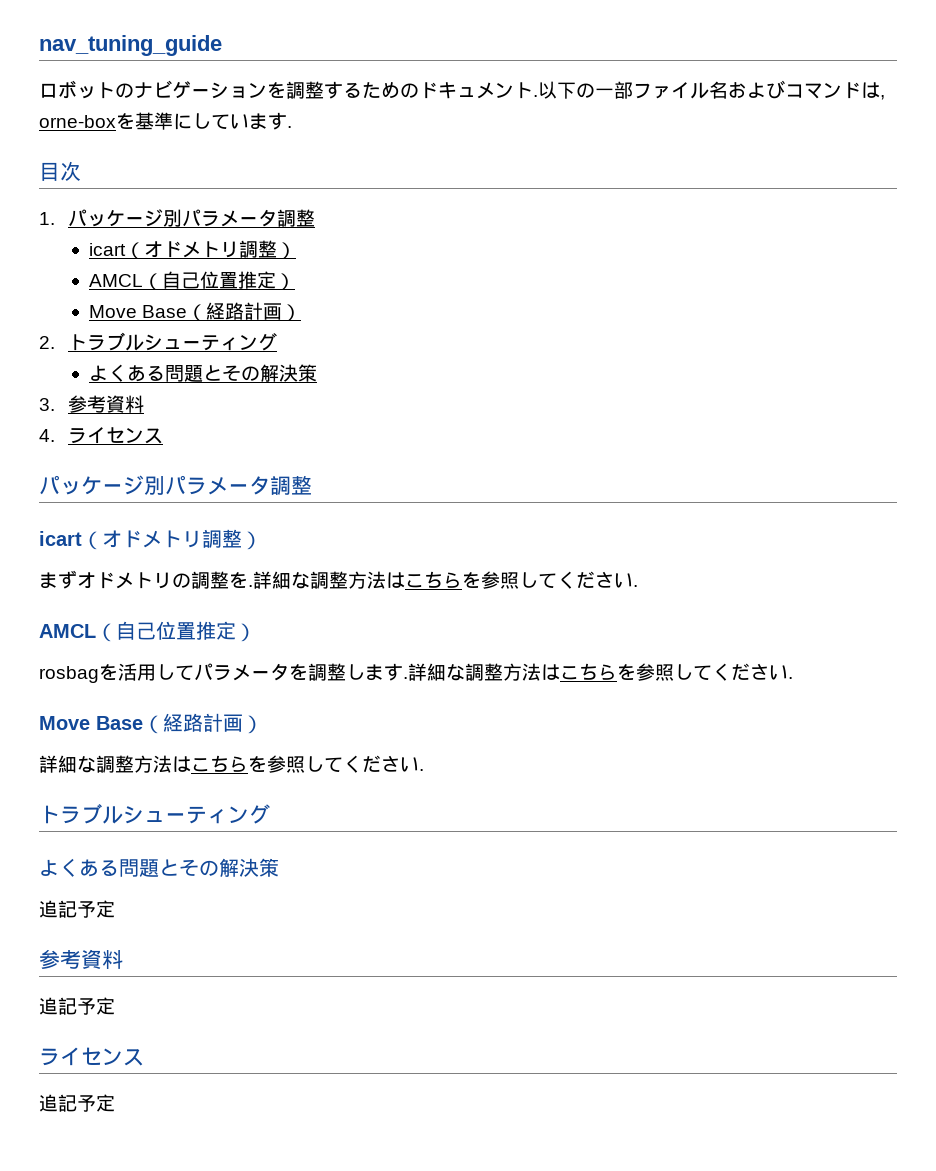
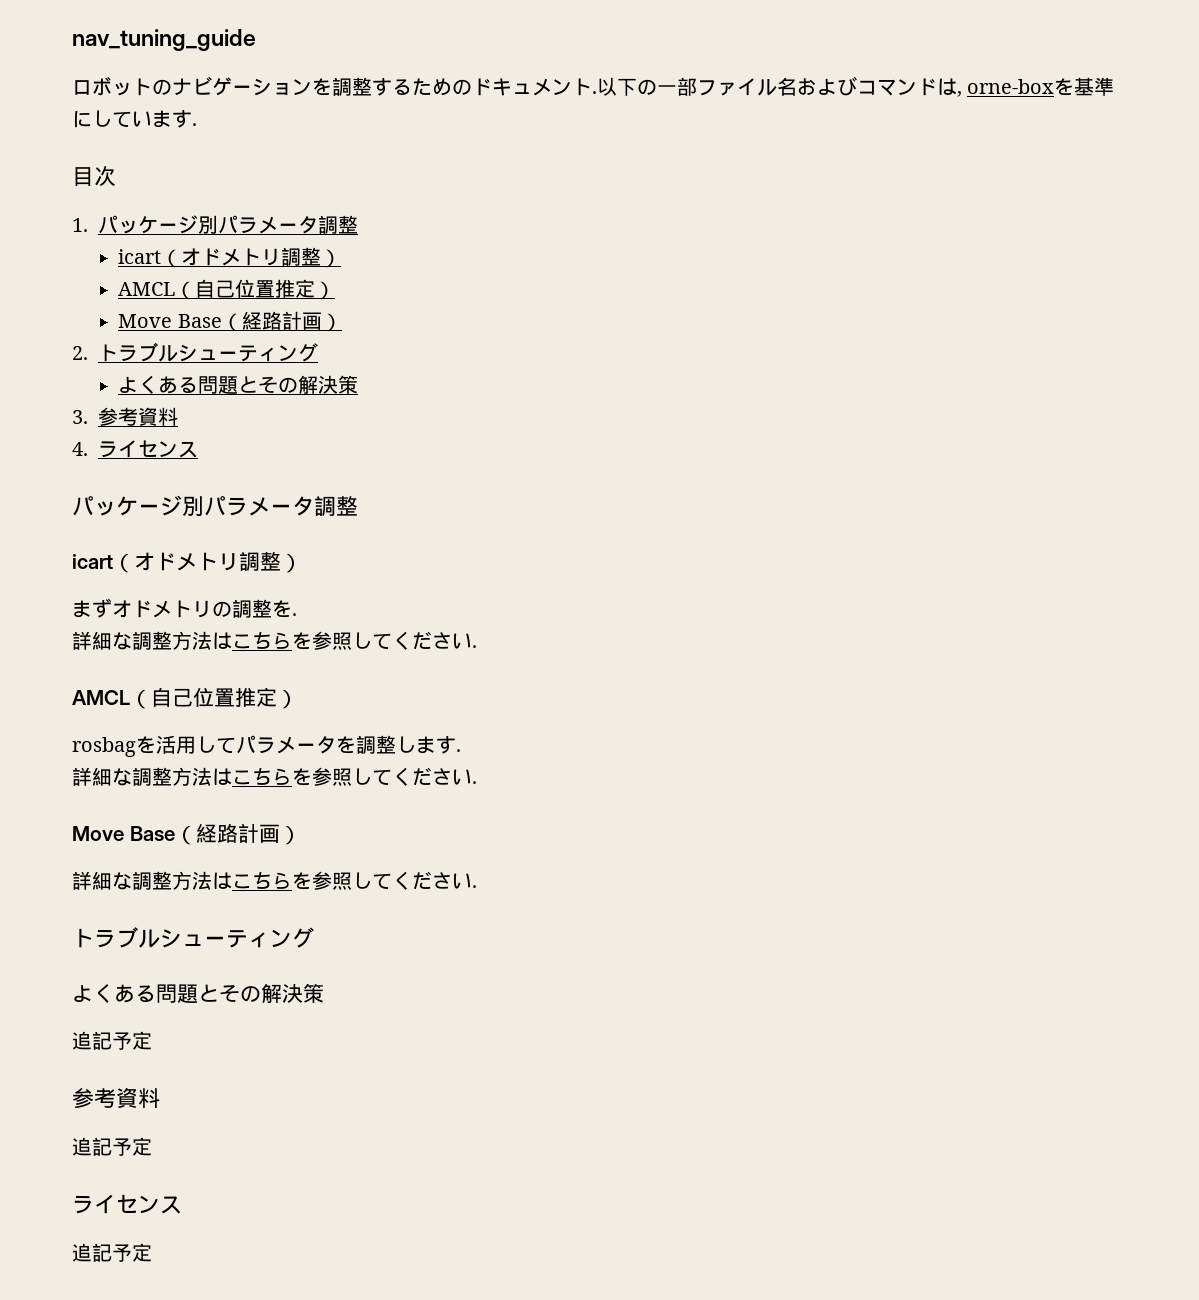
- まずオドメトリの調整を.詳細な調整方法はこちらを参照してください.
+ まずオドメトリの調整を.
+ 詳細な調整方法はこちらを参照してください.
- rosbagを活用してパラメータを調整します.詳細な調整方法はこちらを参照してください.
+ rosbagを活用してパラメータを調整します.
+ 詳細な調整方法はこちらを参照してください.

